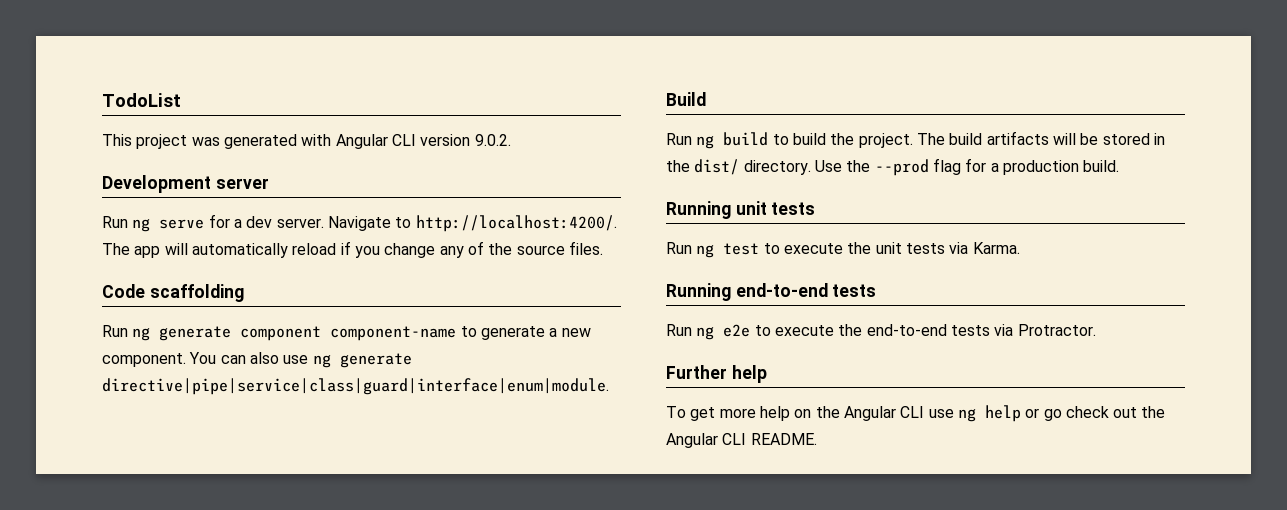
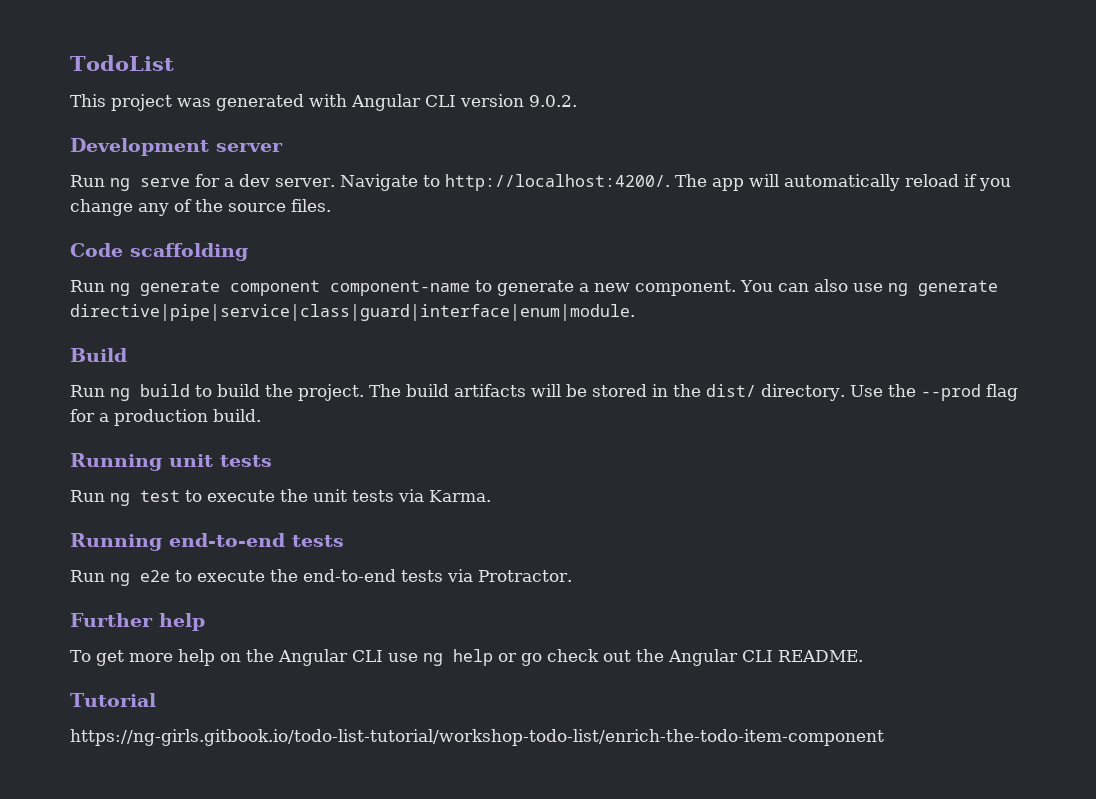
+ Tutorial
+ https://ng-girls.gitbook.io/todo-list-tutorial/workshop-todo-list/enrich-the-todo-item-component

